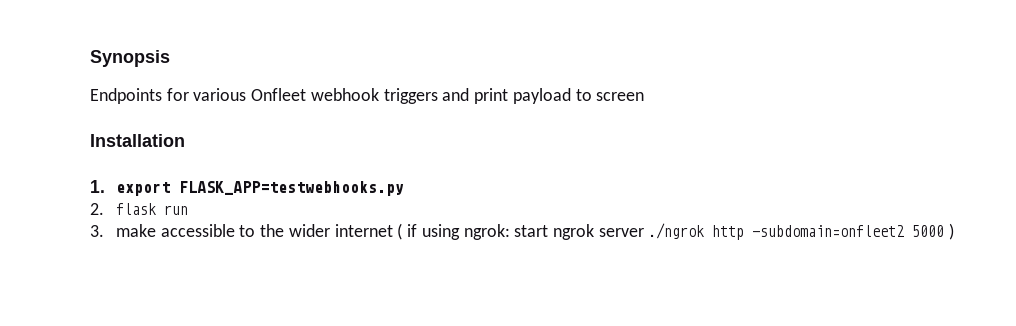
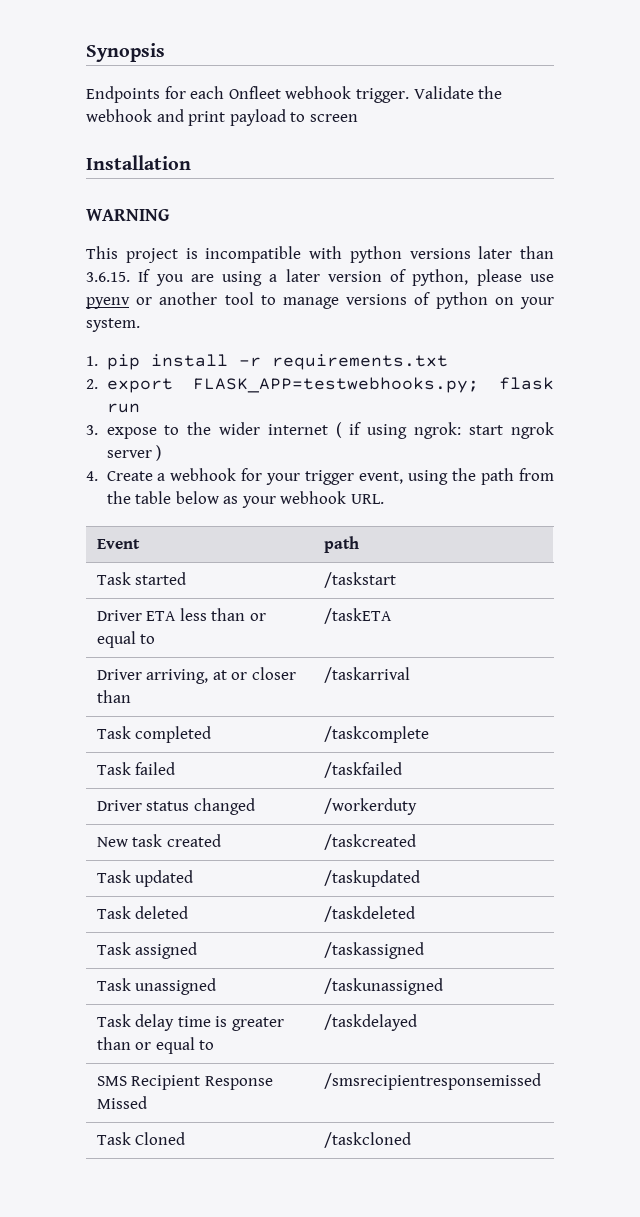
- Endpoints for various Onfleet webhook triggers and print payload to screen
+ Endpoints for each Onfleet webhook trigger. Validate the webhook and print payload to screen
- 1. export FLASK_APP=testwebhooks.py
- 2. flask run
+ WARNING
+ This project is incompatible with python versions later than 3.6.15. If you are using a later version of python, please use pyenv or another tool to manage versions of python on your system.
+ 1. pip install -r requirements.txt
+ 2. export FLASK_APP=testwebhooks.py; flask run
- 3. make accessible to the wider internet ( if using ngrok: start ngrok server ./ngrok http -subdomain=onfleet2 5000 )
+ 3. expose to the wider internet ( if using ngrok: start ngrok server )
+ 4. Create a webhook for your trigger event, using the path from the table below as your webhook URL.
+ Event | path
+ Task started | /taskstart
+ Driver ETA less than or equal to | /taskETA
+ Driver arriving, at or closer than | /taskarrival
+ Task completed | /taskcomplete
+ Task failed | /taskfailed
+ Driver status changed | /workerduty
+ New task created | /taskcreated
+ Task updated | /taskupdated
+ Task deleted | /taskdeleted
+ Task assigned | /taskassigned
+ Task unassigned | /taskunassigned
+ Task delay time is greater than or equal to | /taskdelayed
+ SMS Recipient Response Missed | /smsrecipientresponsemissed
+ Task Cloned | /taskcloned

